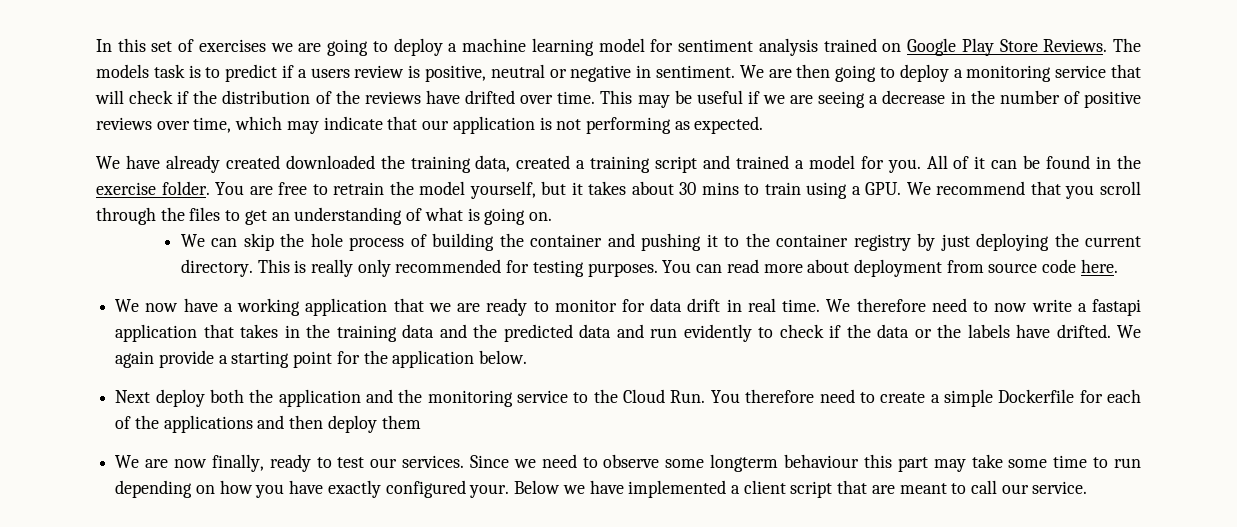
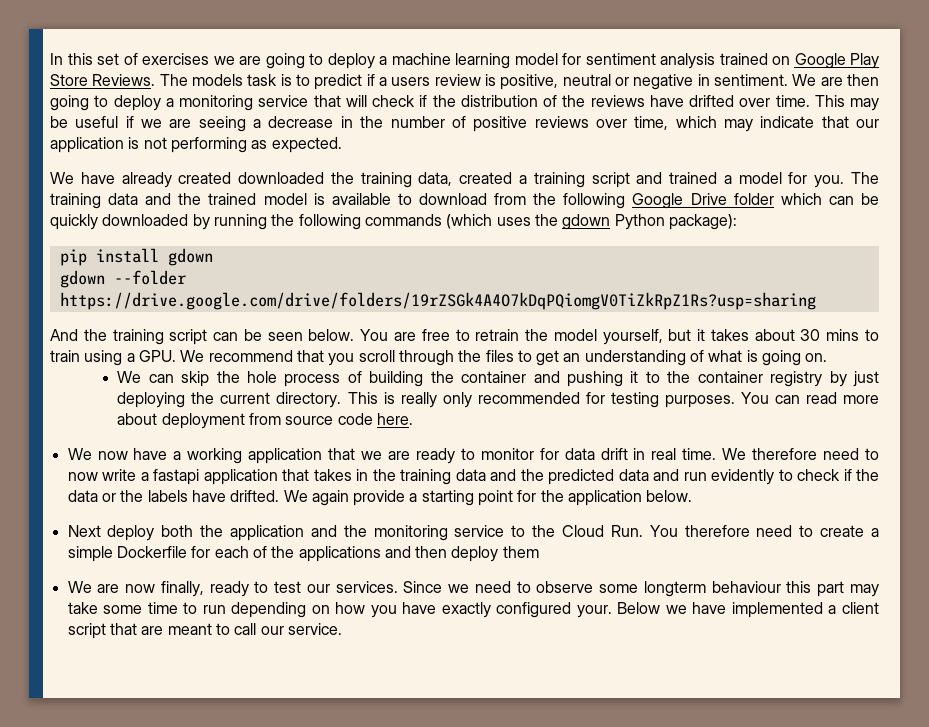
- All of it can be found in the exercise folder.
+ The training data and the trained model is available to download from the following Google Drive folder which can be quickly downloaded by running the following commands (which uses the gdown Python package):
+ pip install gdown
+ gdown --folder https://drive.google.com/drive/folders/19rZSGk4A4O7kDqPQiomgV0TiZkRpZ1Rs?usp=sharing
+ And the training script can be seen below.

